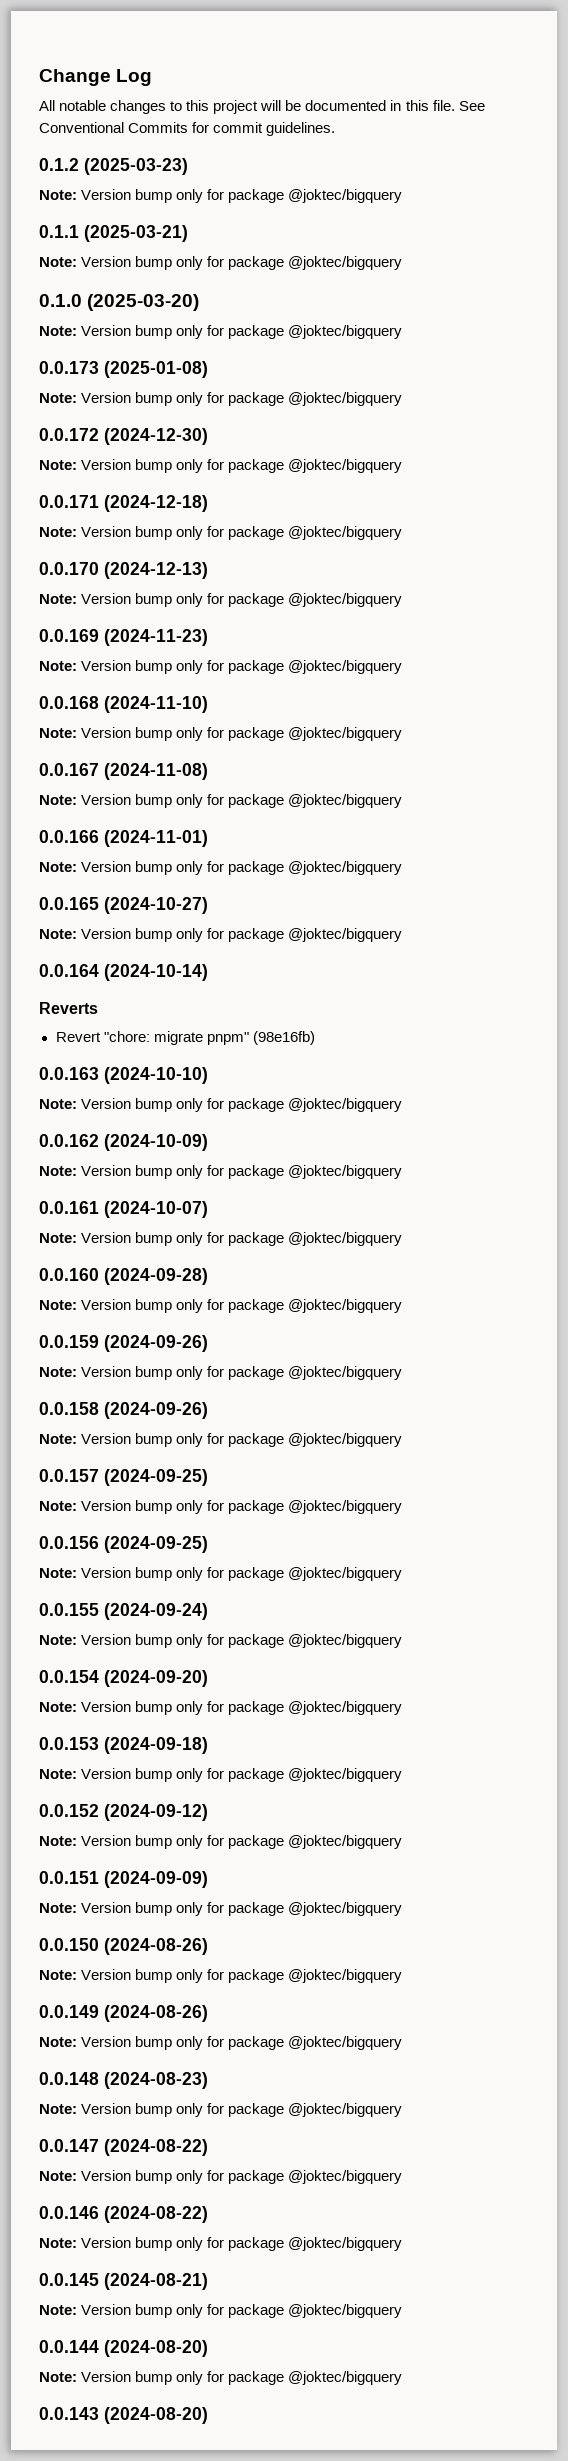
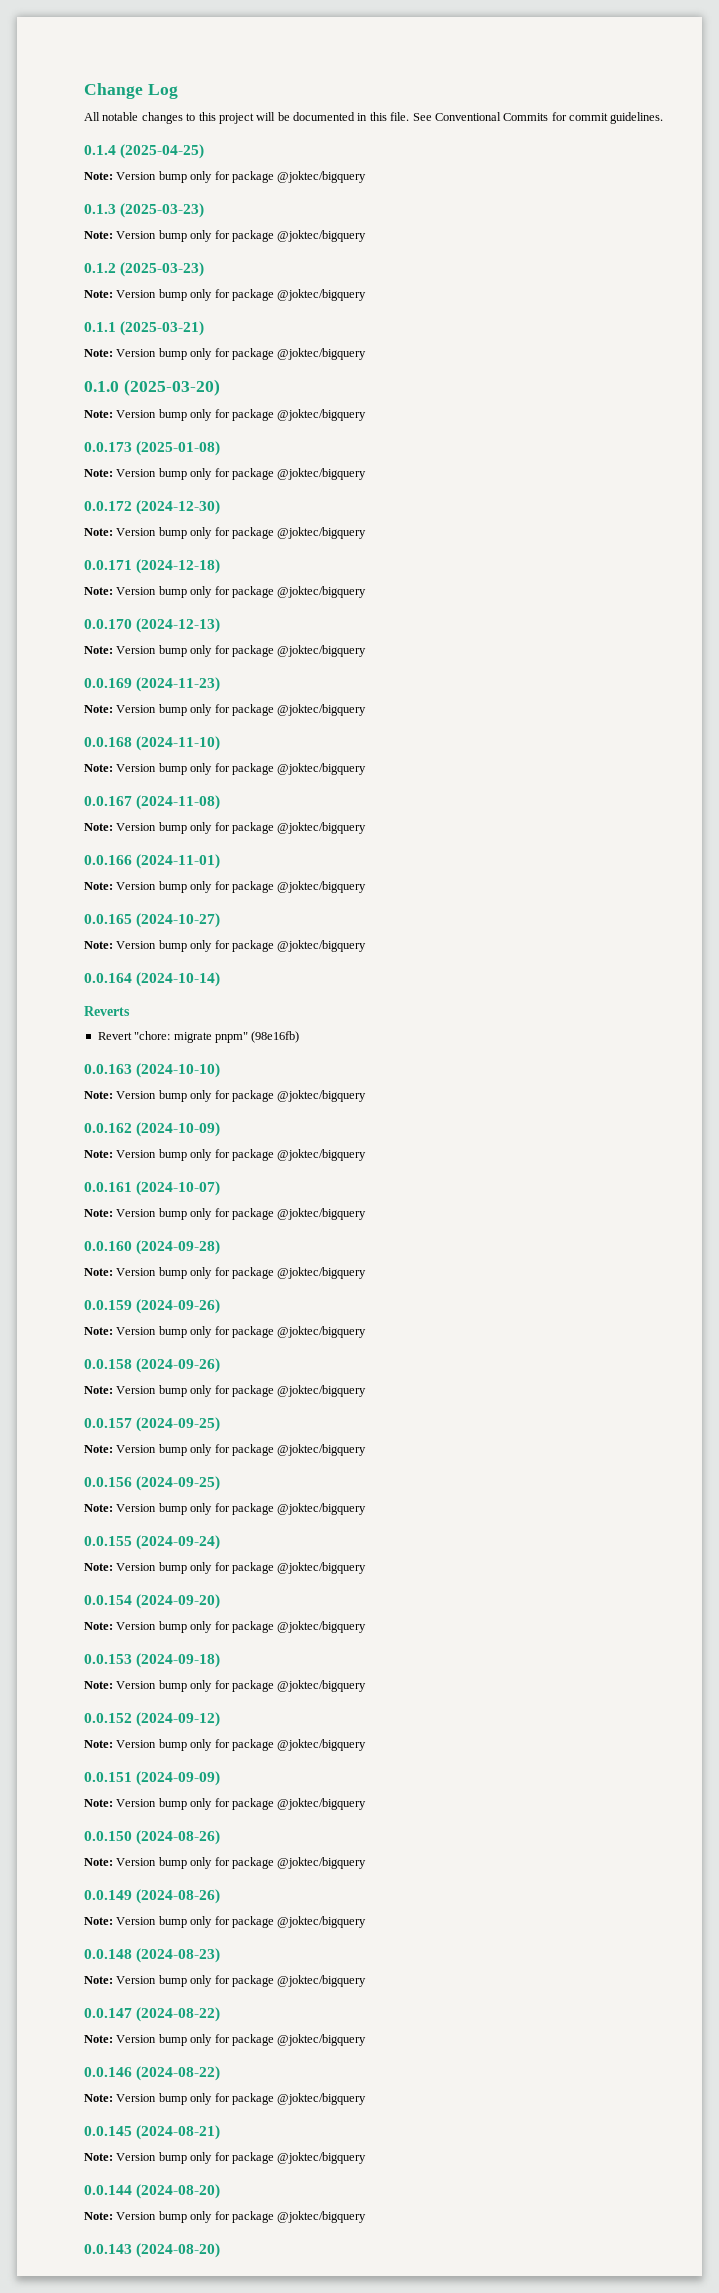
+ 0.1.4 (2025-04-25)
+ Note: Version bump only for package @joktec/bigquery
+ 0.1.3 (2025-03-23)
+ Note: Version bump only for package @joktec/bigquery

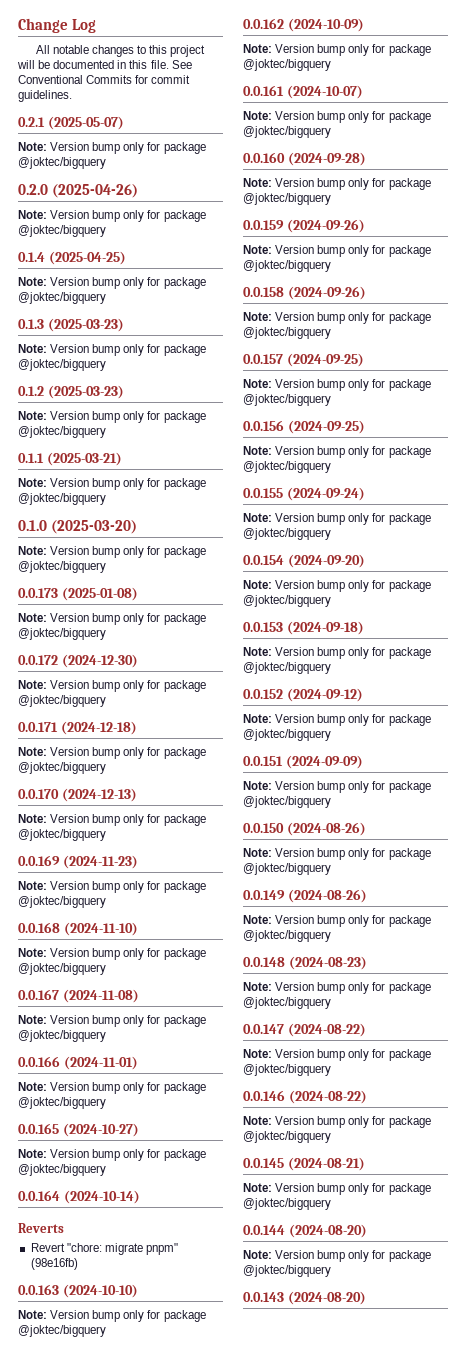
+ 0.2.1 (2025-05-07)
+ Note: Version bump only for package @joktec/bigquery
+ 0.2.0 (2025-04-26)
+ Note: Version bump only for package @joktec/bigquery

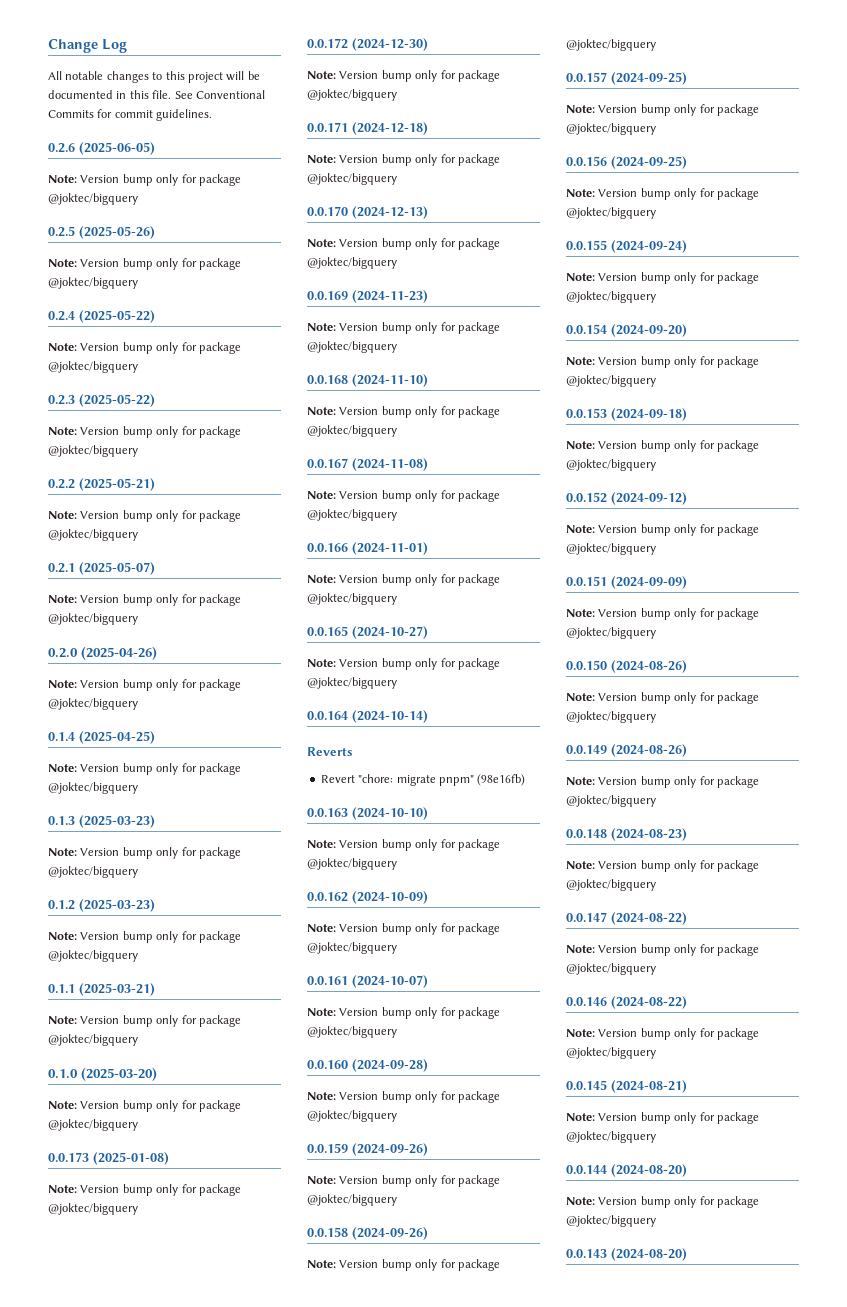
+ 0.2.6 (2025-06-05)
+ Note: Version bump only for package @joktec/bigquery
+ 0.2.5 (2025-05-26)
+ Note: Version bump only for package @joktec/bigquery
+ 0.2.4 (2025-05-22)
+ Note: Version bump only for package @joktec/bigquery
+ 0.2.3 (2025-05-22)
+ Note: Version bump only for package @joktec/bigquery
+ 0.2.2 (2025-05-21)
+ Note: Version bump only for package @joktec/bigquery

